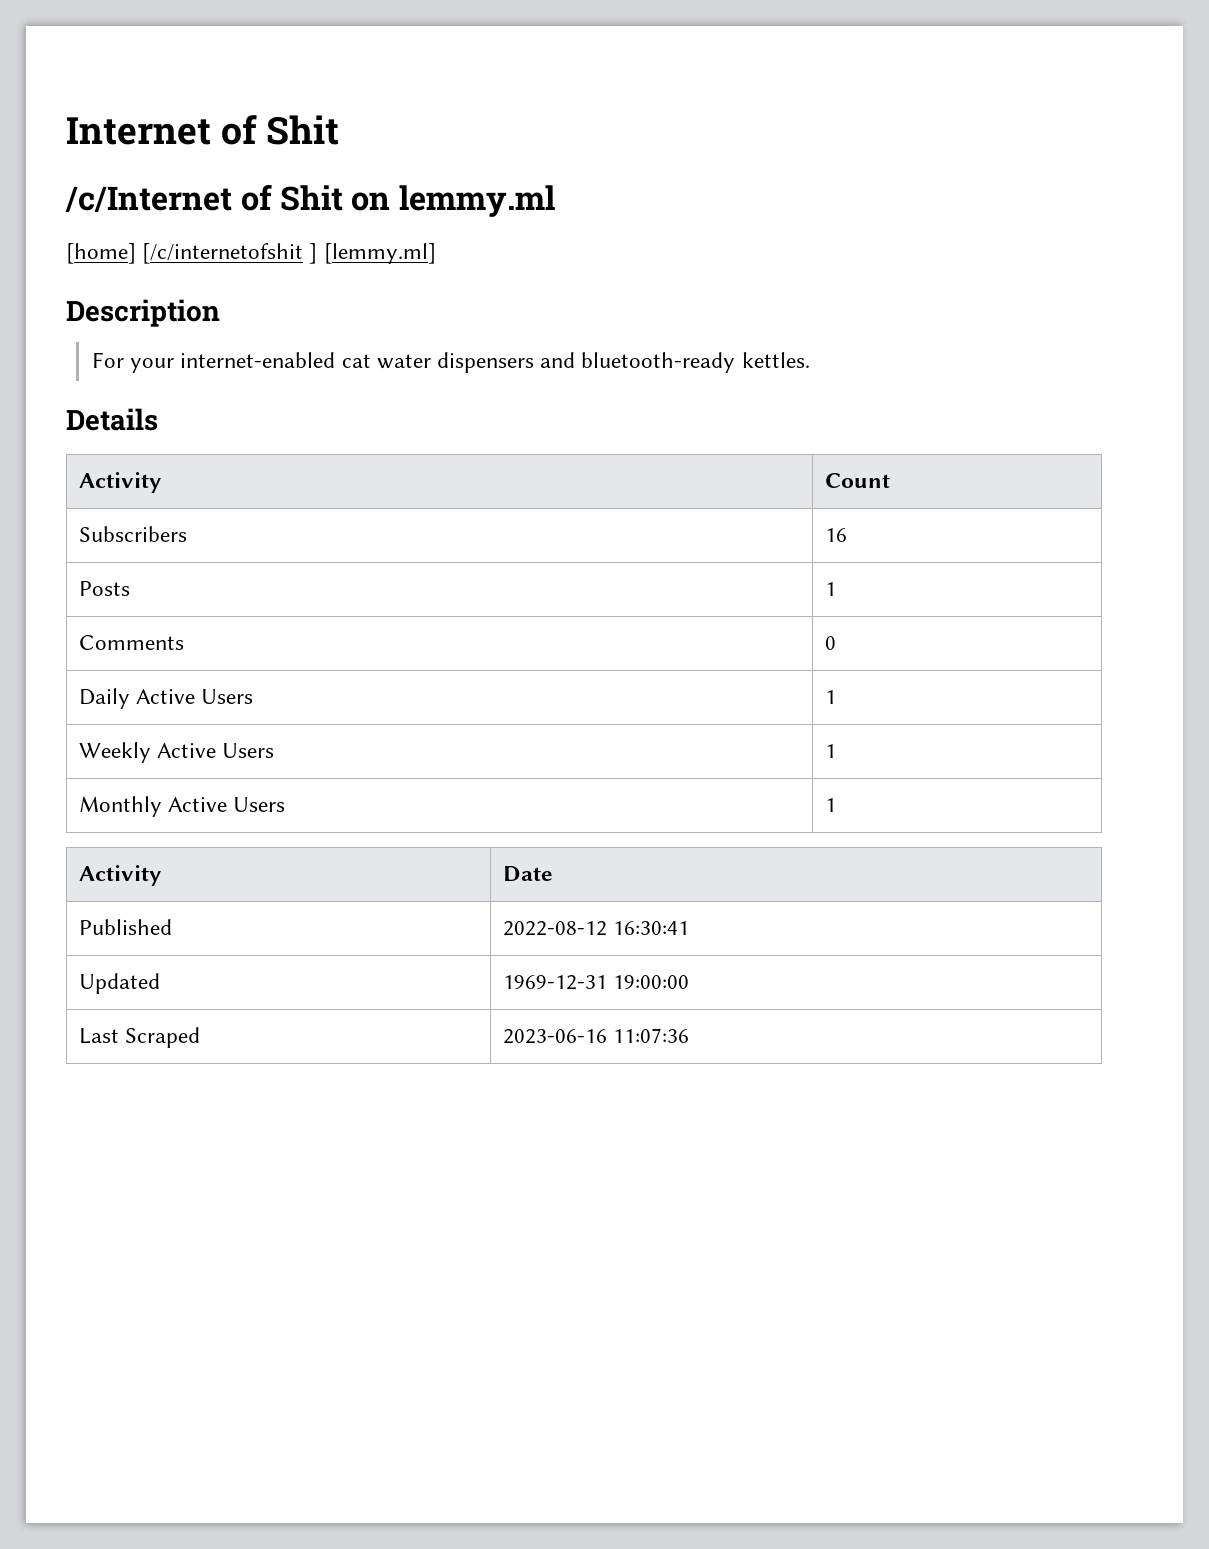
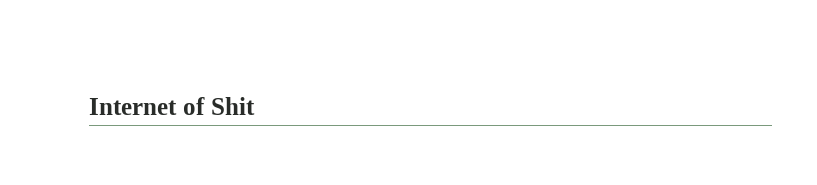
- /c/Internet of Shit on lemmy.ml
- [home] [/c/internetofshit ] [lemmy.ml]
- Description
- For your internet-enabled cat water dispensers and bluetooth-ready kettles.
- Details
- Activity | Count
- Subscribers | 16
- Posts | 1
- Comments | 0
- Daily Active Users | 1
- Weekly Active Users | 1
- Monthly Active Users | 1
- Activity | Date
- Published | 2022-08-12 16:30:41
- Updated | 1969-12-31 19:00:00
- Last Scraped | 2023-06-16 11:07:36

